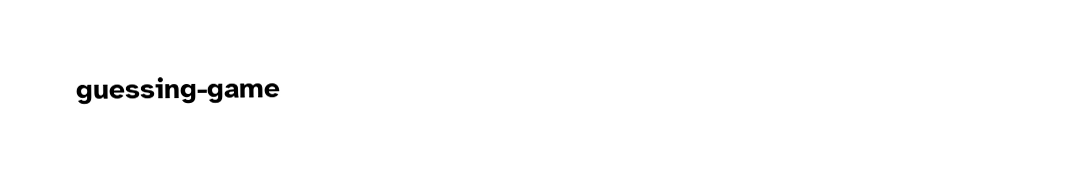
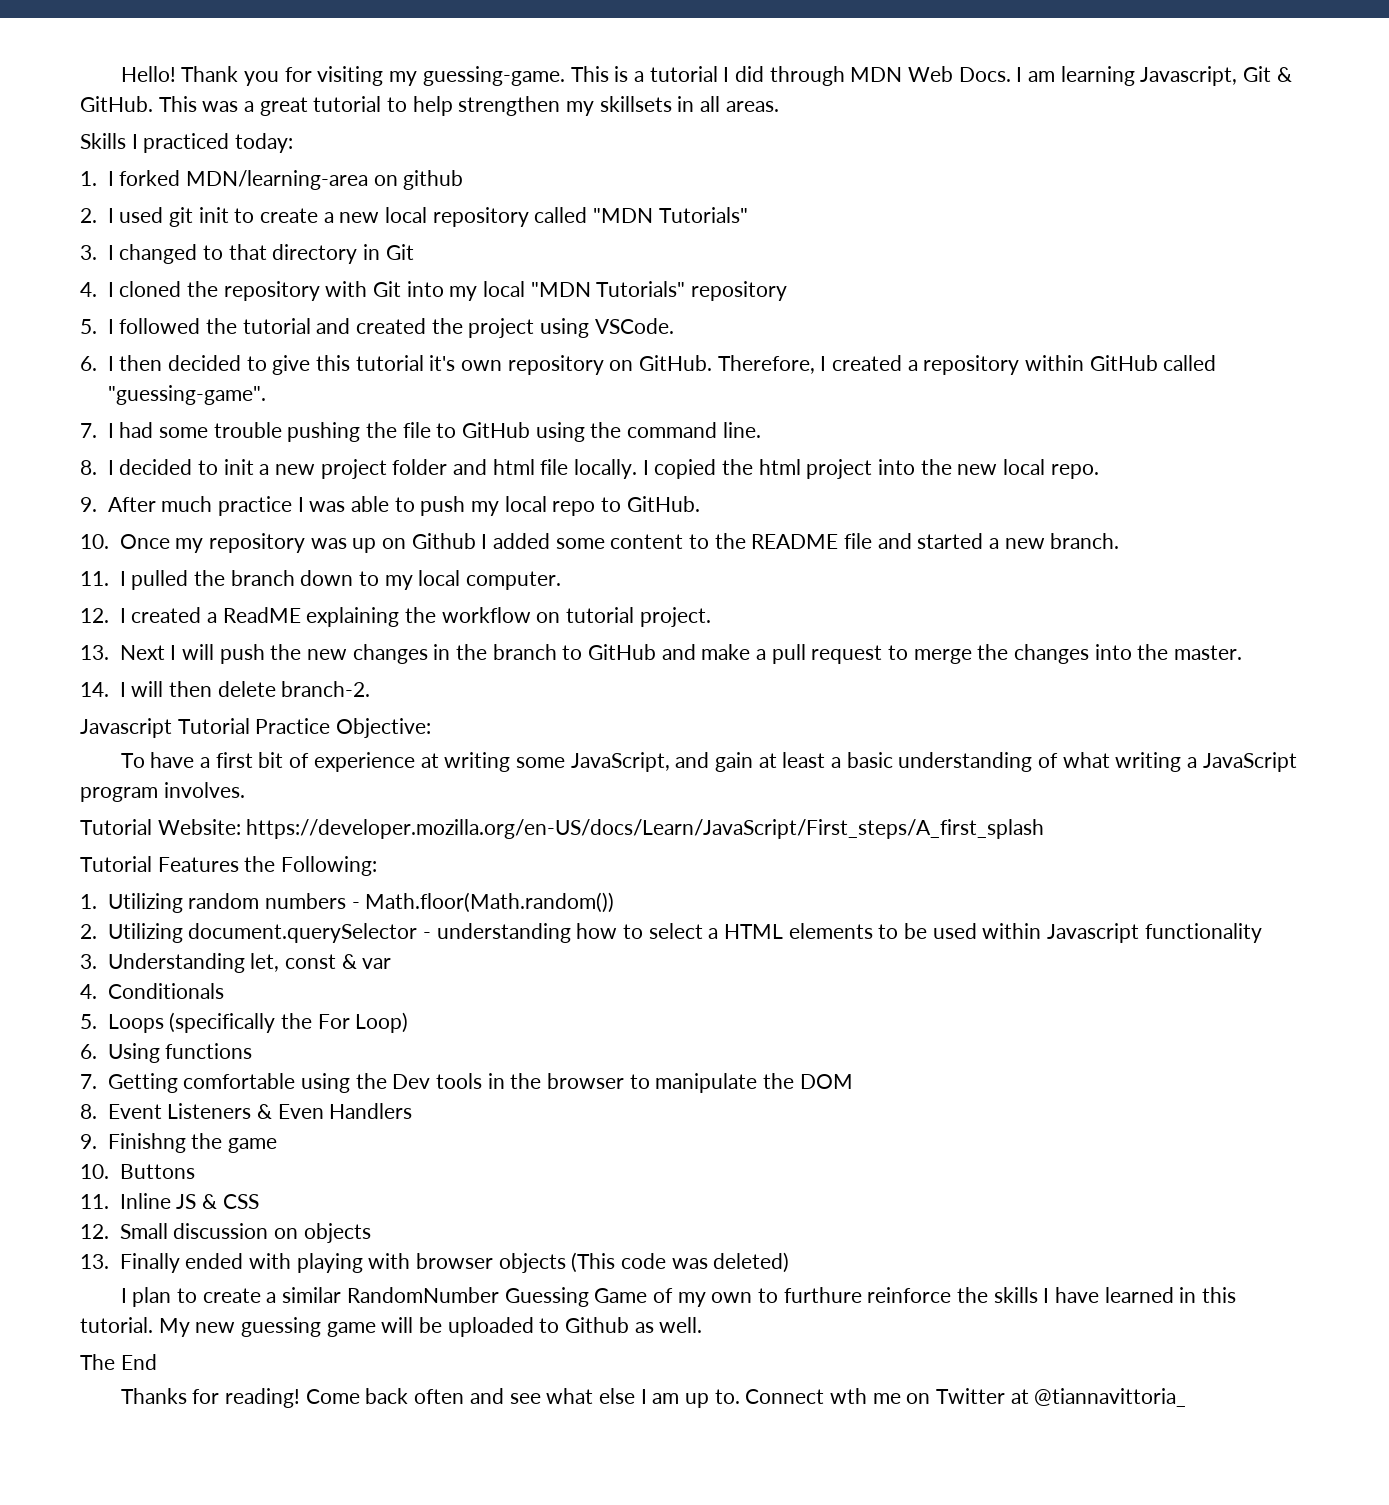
- guessing-game
+ Hello! Thank you for visiting my guessing-game. This is a tutorial I did through MDN Web Docs. I am learning Javascript, Git & GitHub. This was a great tutorial to help strengthen my skillsets in all areas.
+ Skills I practiced today:
+ 1. I forked MDN/learning-area on github
+ 2. I used git init to create a new local repository called "MDN Tutorials"
+ 3. I changed to that directory in Git
+ 4. I cloned the repository with Git into my local "MDN Tutorials" repository
+ 5. I followed the tutorial and created the project using VSCode.
+ 6. I then decided to give this tutorial it's own repository on GitHub. Therefore, I created a repository within GitHub called "guessing-game".
+ 7. I had some trouble pushing the file to GitHub using the command line.
+ 8. I decided to init a new project folder and html file locally. I copied the html project into the new local repo.
+ 9. After much practice I was able to push my local repo to GitHub.
+ 10. Once my repository was up on Github I added some content to the README file and started a new branch.
+ 11. I pulled the branch down to my local computer.
+ 12. I created a ReadME explaining the workflow on tutorial project.
+ 13. Next I will push the new changes in the branch to GitHub and make a pull request to merge the changes into the master.
+ 14. I will then delete branch-2.
+ Javascript Tutorial Practice Objective:
+ To have a first bit of experience at writing some JavaScript, and gain at least a basic understanding of what writing a JavaScript program involves.
+ Tutorial Website: https://developer.mozilla.org/en-US/docs/Learn/JavaScript/First_steps/A_first_splash
+ Tutorial Features the Following:
+ 1. Utilizing random numbers - Math.floor(Math.random())
+ 2. Utilizing document.querySelector - understanding how to select a HTML elements to be used within Javascript functionality
+ 3. Understanding let, const & var
+ 4. Conditionals
+ 5. Loops (specifically the For Loop)
+ 6. Using functions
+ 7. Getting comfortable using the Dev tools in the browser to manipulate the DOM
+ 8. Event Listeners & Even Handlers
+ 9. Finishng the game
+ 10. Buttons
+ 11. Inline JS & CSS
+ 12. Small discussion on objects
+ 13. Finally ended with playing with browser objects (This code was deleted)
+ I plan to create a similar RandomNumber Guessing Game of my own to furthure reinforce the skills I have learned in this tutorial. My new guessing game will be uploaded to Github as well.
+ The End
+ Thanks for reading! Come back often and see what else I am up to. Connect wth me on Twitter at @tiannavittoria_

